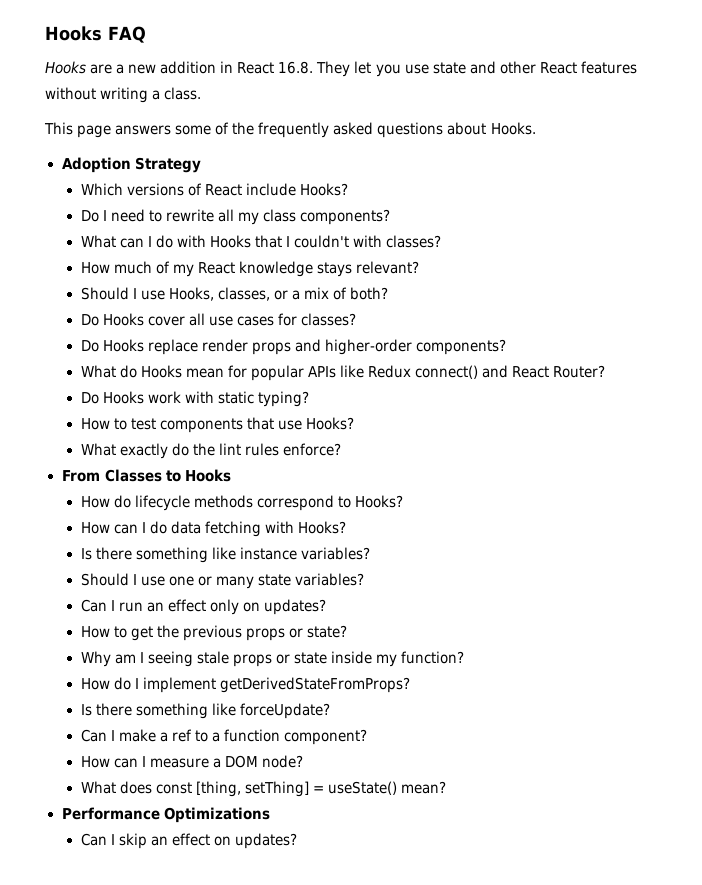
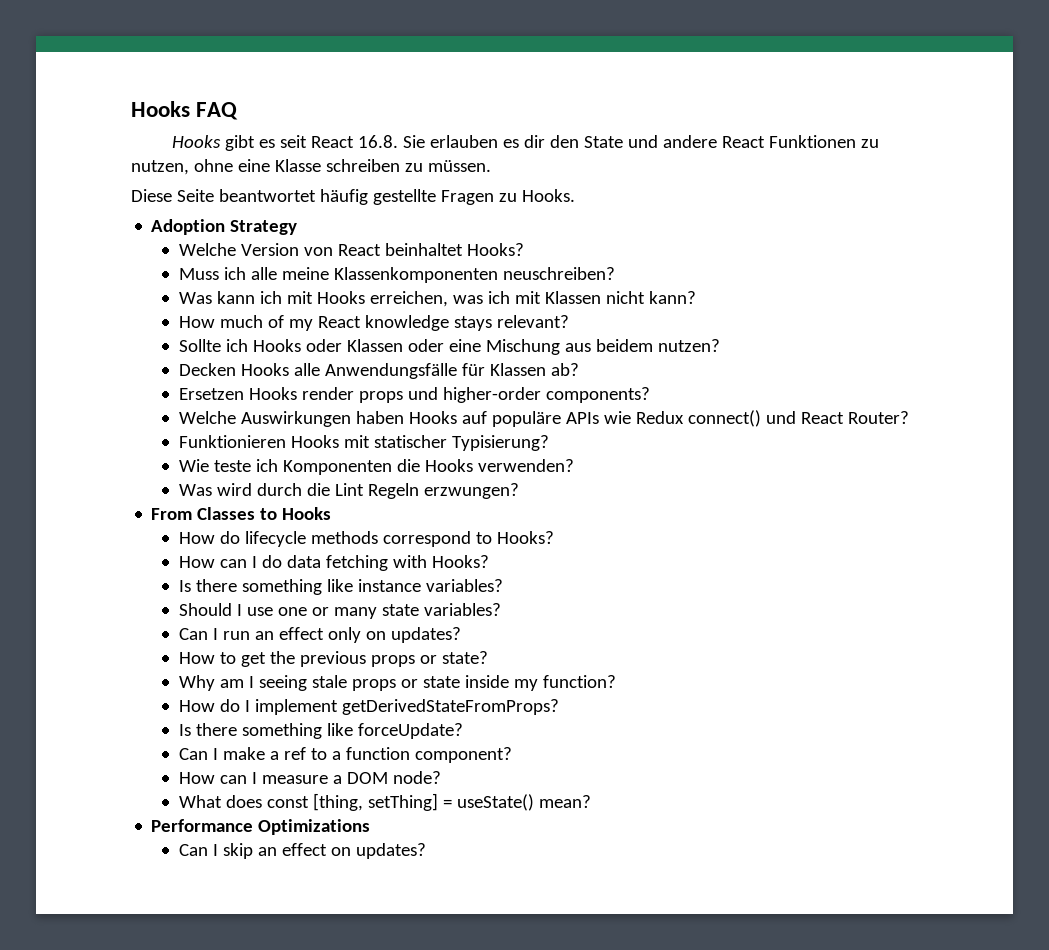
- Hooks are a new addition in React 16.8. They let you use state and other React features without writing a class.
- This page answers some of the frequently asked questions about Hooks.
+ Hooks gibt es seit React 16.8. Sie erlauben es dir den State und andere React Funktionen zu nutzen, ohne eine Klasse schreiben zu müssen.
+ Diese Seite beantwortet häufig gestellte Fragen zu Hooks.
  Adoption Strategy
- Which versions of React include Hooks?
- Do I need to rewrite all my class components?
- What can I do with Hooks that I couldn't with classes?
+ Welche Version von React beinhaltet Hooks?
+ Muss ich alle meine Klassenkomponenten neuschreiben?
+ Was kann ich mit Hooks erreichen, was ich mit Klassen nicht kann?
- Should I use Hooks, classes, or a mix of both?
- Do Hooks cover all use cases for classes?
- Do Hooks replace render props and higher-order components?
+ Sollte ich Hooks oder Klassen oder eine Mischung aus beidem nutzen?
+ Decken Hooks alle Anwendungsfälle für Klassen ab?
+ Ersetzen Hooks render props und higher-order components?
- What do Hooks mean for popular APIs like Redux connect() and React Router?
+ Welche Auswirkungen haben Hooks auf populäre APIs wie Redux connect() und React Router?
- Do Hooks work with static typing?
- How to test components that use Hooks?
- What exactly do the lint rules enforce?
+ Funktionieren Hooks mit statischer Typisierung?
+ Wie teste ich Komponenten die Hooks verwenden?
+ Was wird durch die Lint Regeln erzwungen?

